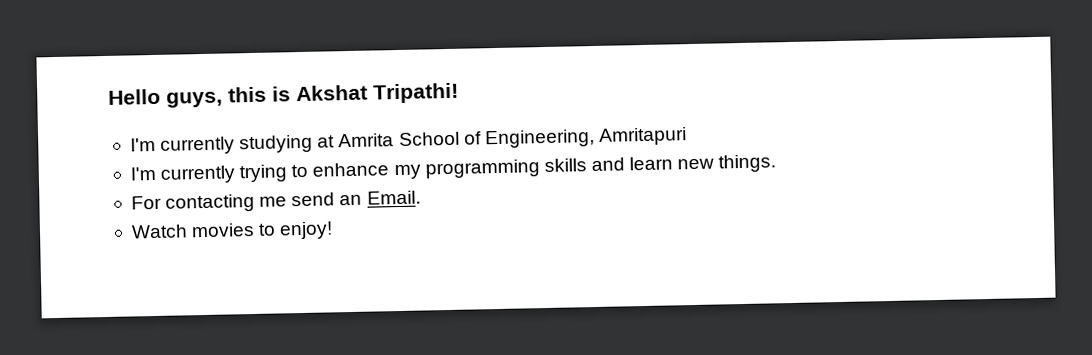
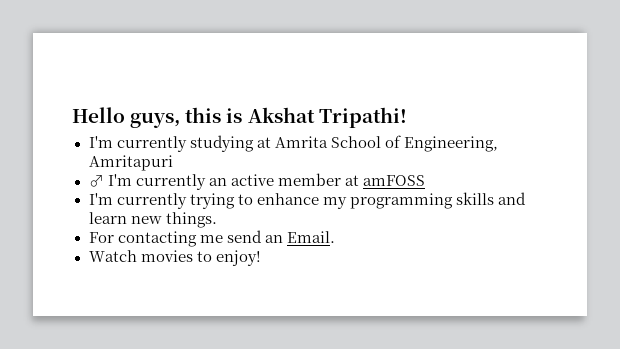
+ ♂ I'm currently an active member at amFOSS

